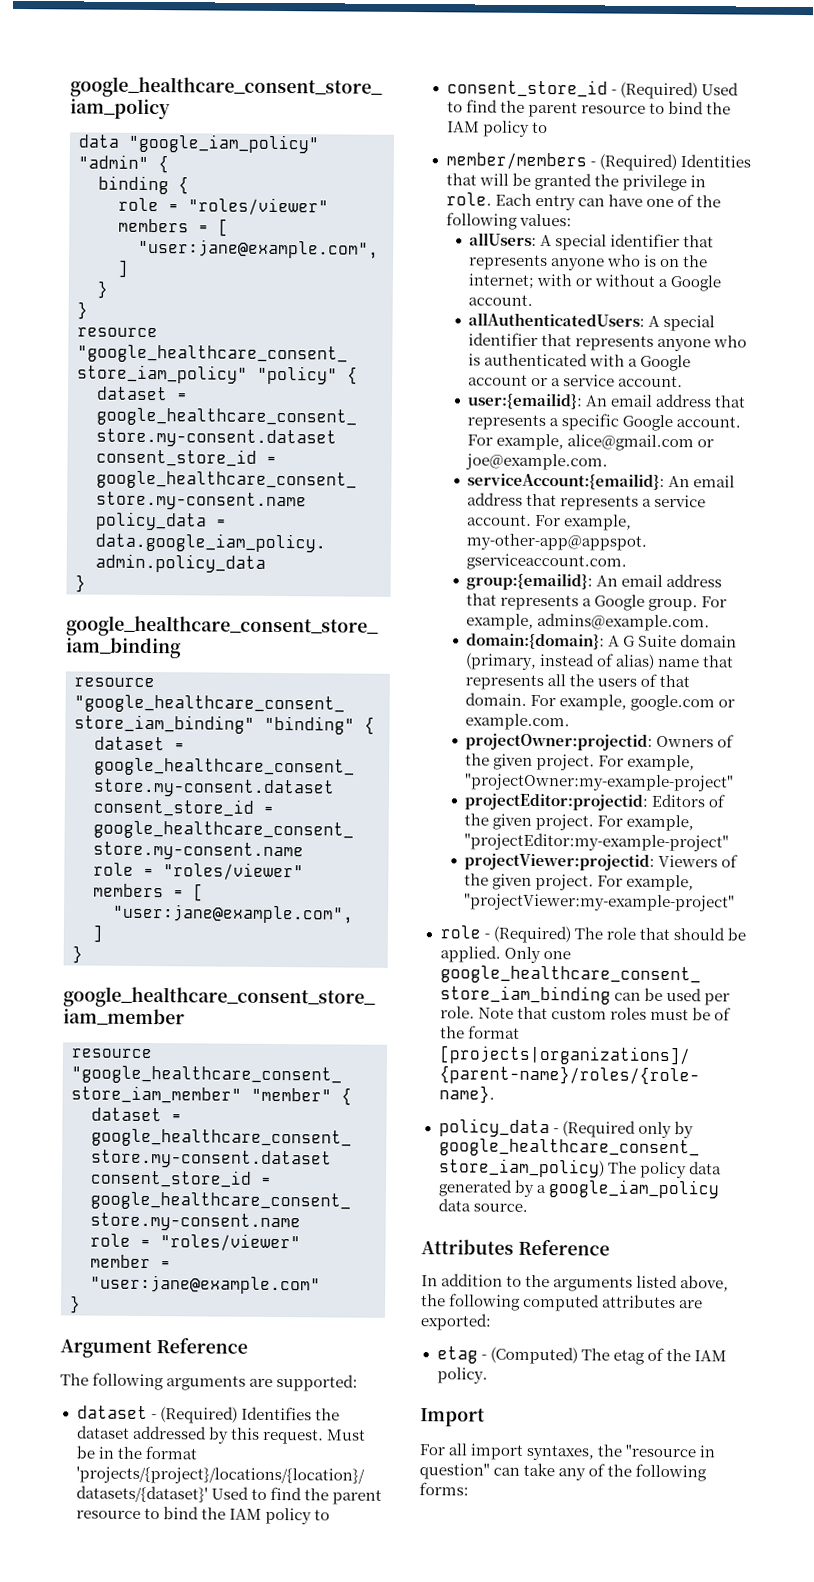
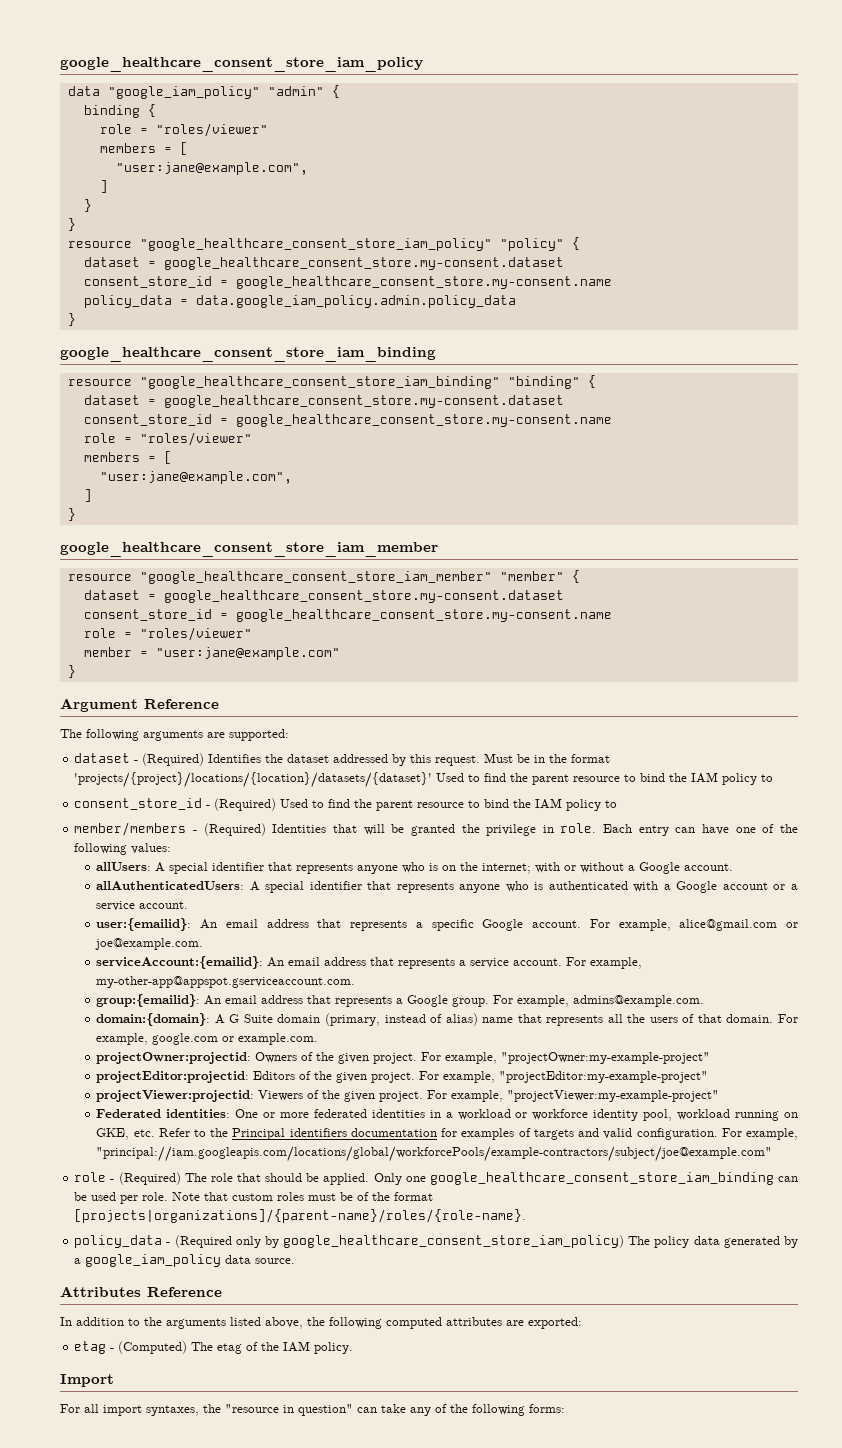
+ Federated identities: One or more federated identities in a workload or workforce identity pool, workload running on GKE, etc. Refer to the Principal identifiers documentation for examples of targets and valid configuration. For example, "principal://iam.googleapis.com/locations/global/workforcePools/example-contractors/subject/joe@example.com"

